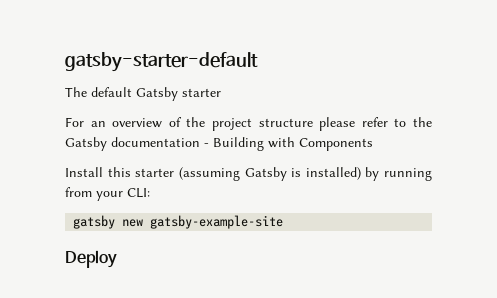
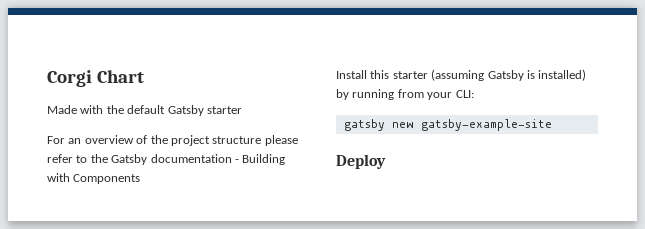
- gatsby-starter-default
- The default Gatsby starter
+ Corgi Chart
+ Made with the default Gatsby starter

